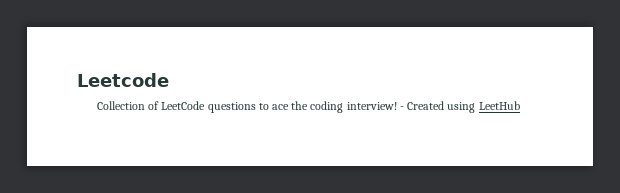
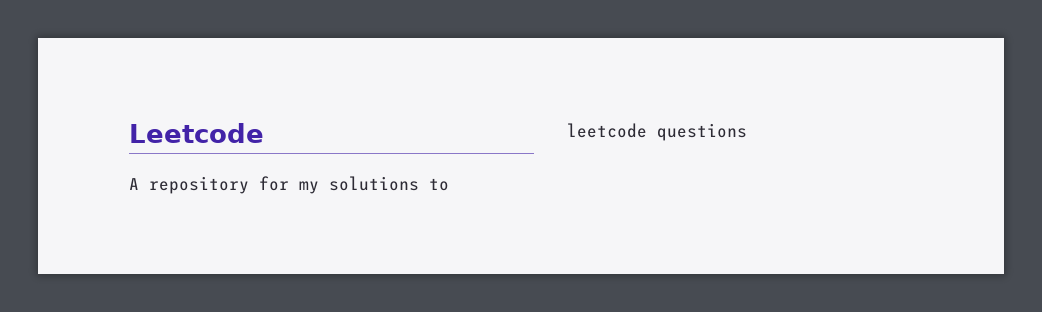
- Collection of LeetCode questions to ace the coding interview! - Created using LeetHub
+ A repository for my solutions to leetcode questions

